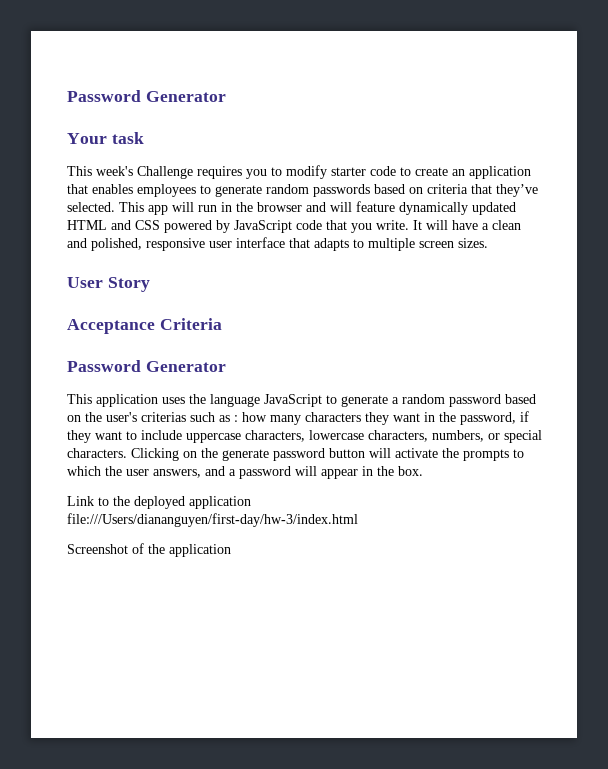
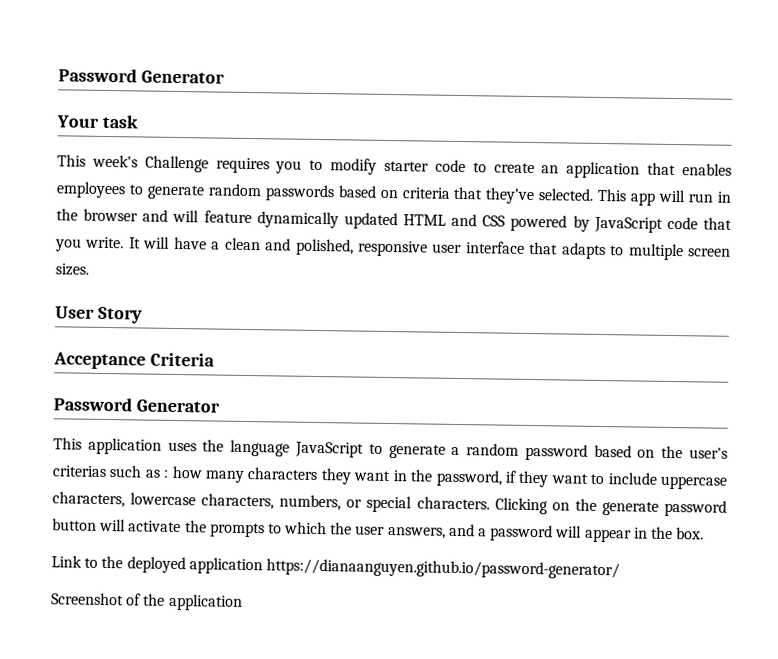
- Link to the deployed application file:///Users/diananguyen/first-day/hw-3/index.html
+ Link to the deployed application https://dianaanguyen.github.io/password-generator/

